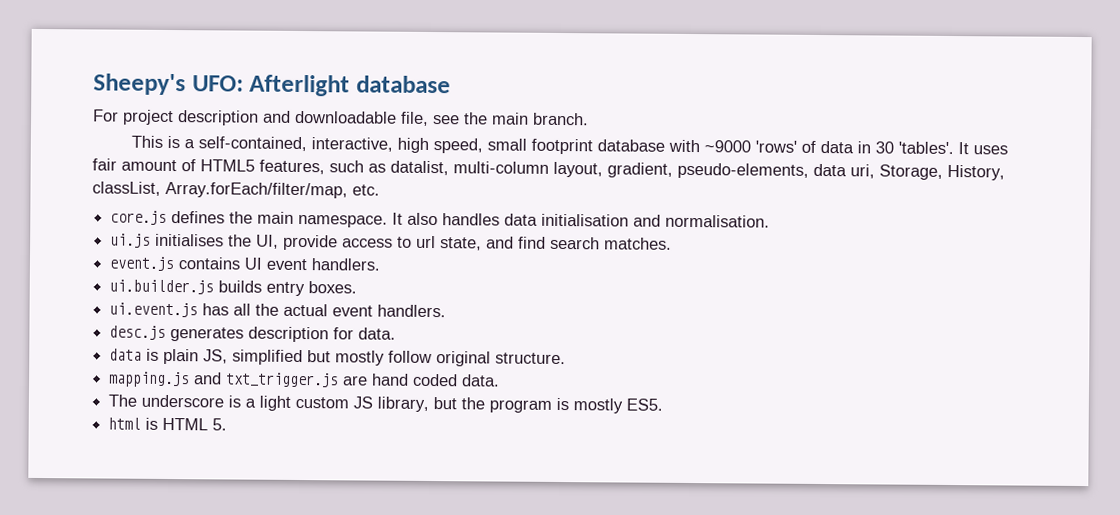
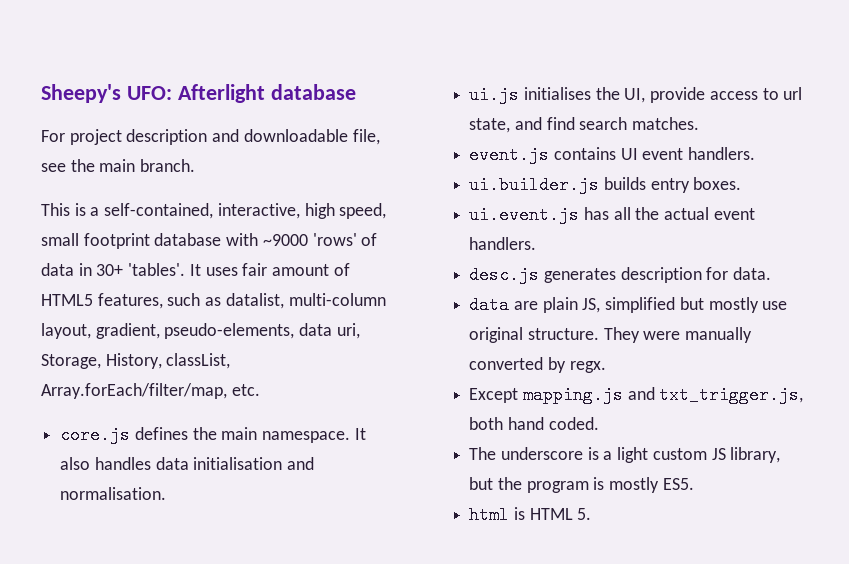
- This is a self-contained, interactive, high speed, small footprint database with ~9000 'rows' of data in 30 'tables'.
+ This is a self-contained, interactive, high speed, small footprint database with ~9000 'rows' of data in 30+ 'tables'.
- data is plain JS, simplified but mostly follow original structure.
- mapping.js and txt_trigger.js are hand coded data.
+ data are plain JS, simplified but mostly use original structure. They were manually converted by regx.
+ Except mapping.js and txt_trigger.js, both hand coded.

